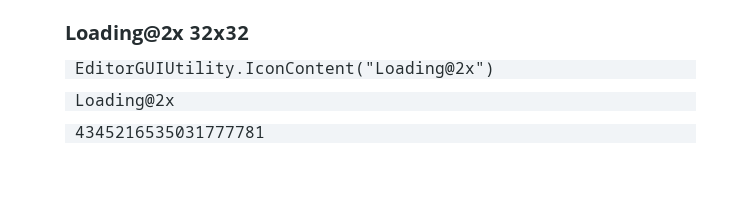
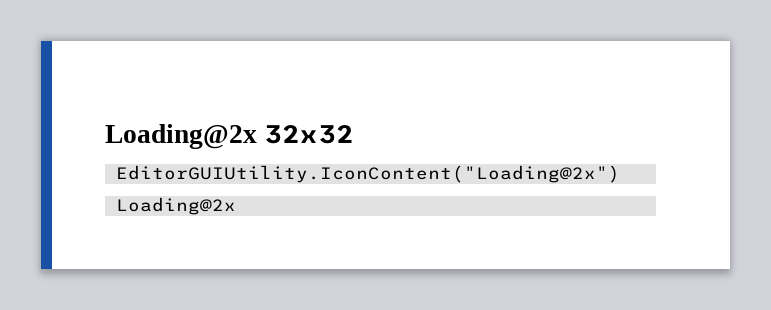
- 4345216535031777781

